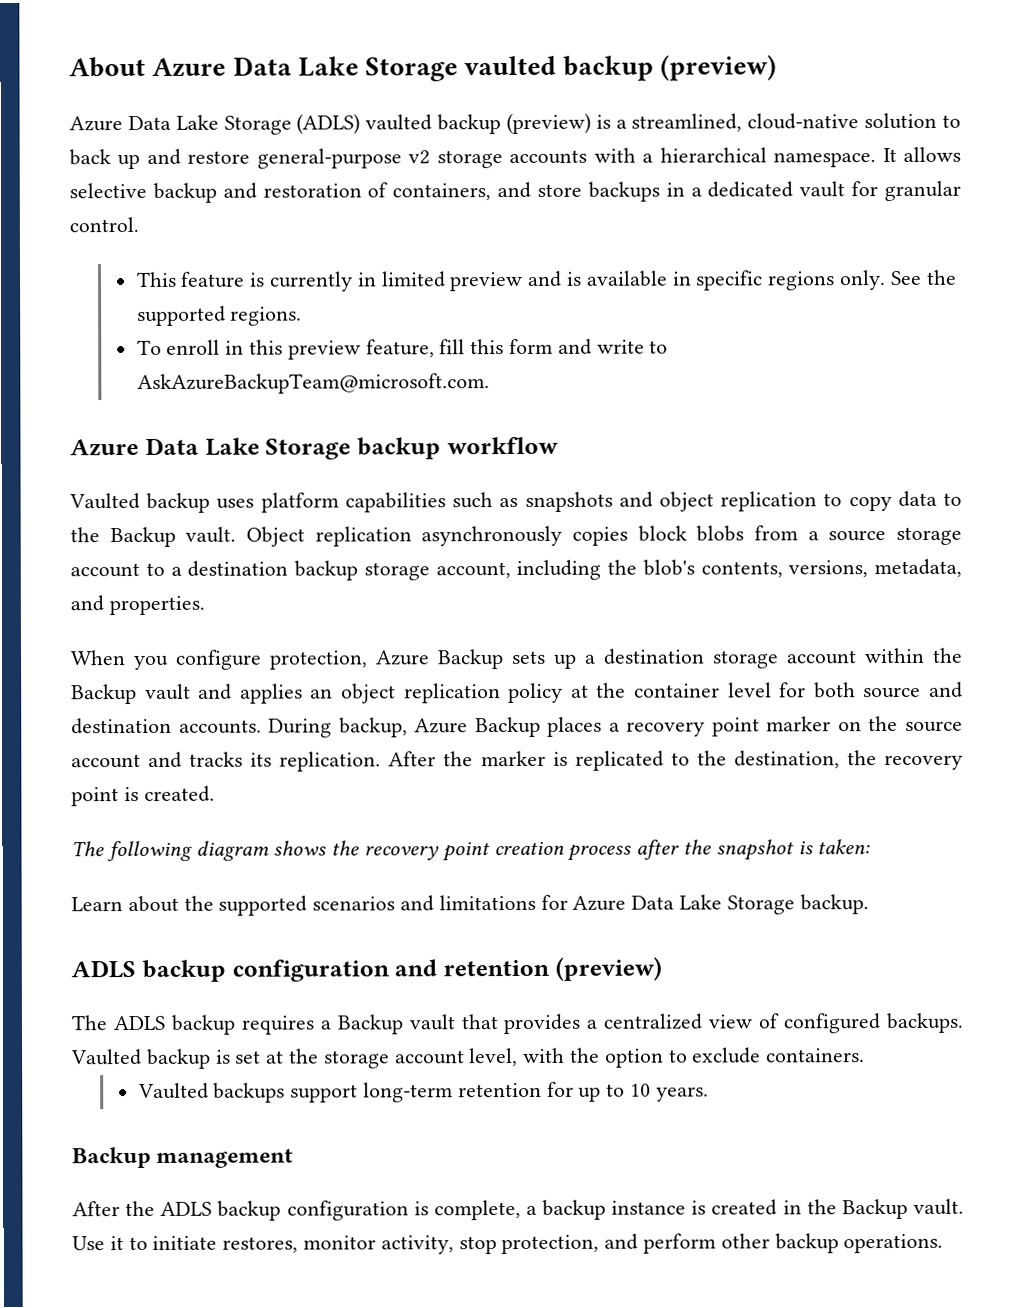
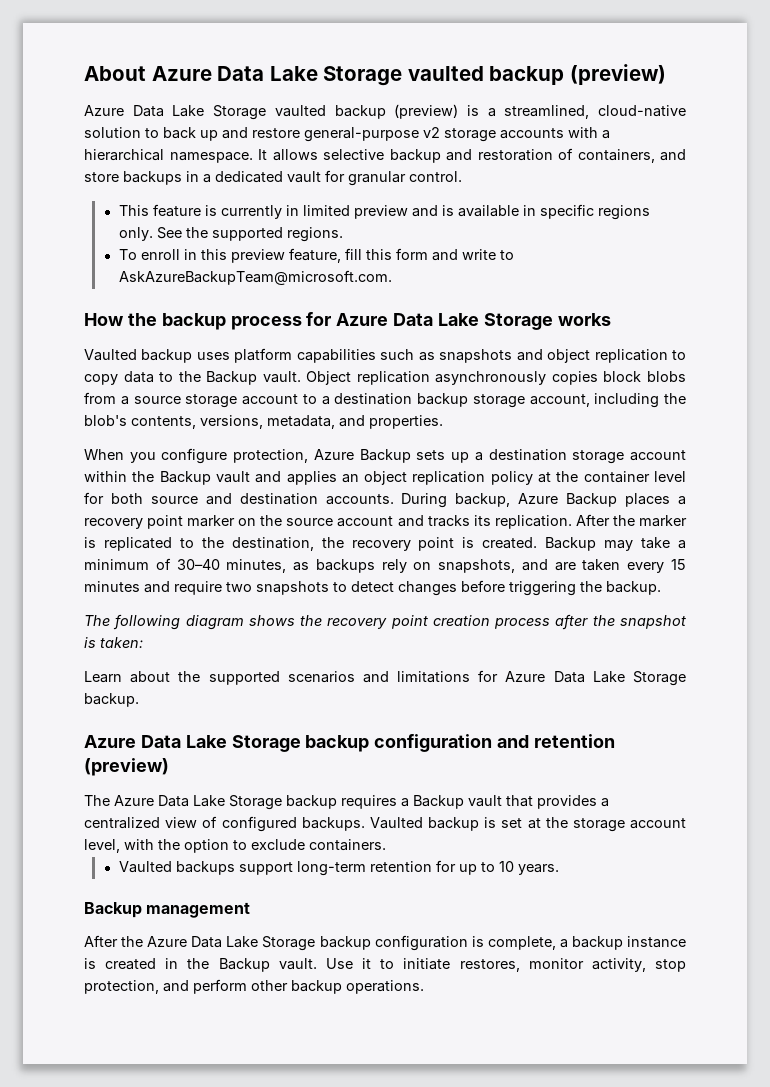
- Azure Data Lake Storage (ADLS) vaulted backup (preview) is a streamlined, cloud-native solution to back up and restore general-purpose v2 storage accounts with a hierarchical namespace.
+ Azure Data Lake Storage vaulted backup (preview) is a streamlined, cloud-native solution to back up and restore general-purpose v2 storage accounts with a hierarchical namespace.
- Azure Data Lake Storage backup workflow
+ How the backup process for Azure Data Lake Storage works
+ Backup may take a minimum of 30–40 minutes, as backups rely on snapshots, and are taken every 15 minutes and require two snapshots to detect changes before triggering the backup.
- ADLS backup configuration and retention (preview)
+ Azure Data Lake Storage backup configuration and retention (preview)
- The ADLS backup requires a Backup vault that provides a centralized view of configured backups.
+ The Azure Data Lake Storage backup requires a Backup vault that provides a centralized view of configured backups.
- After the ADLS backup configuration is complete, a backup instance is created in the Backup vault.
+ After the Azure Data Lake Storage backup configuration is complete, a backup instance is created in the Backup vault.

